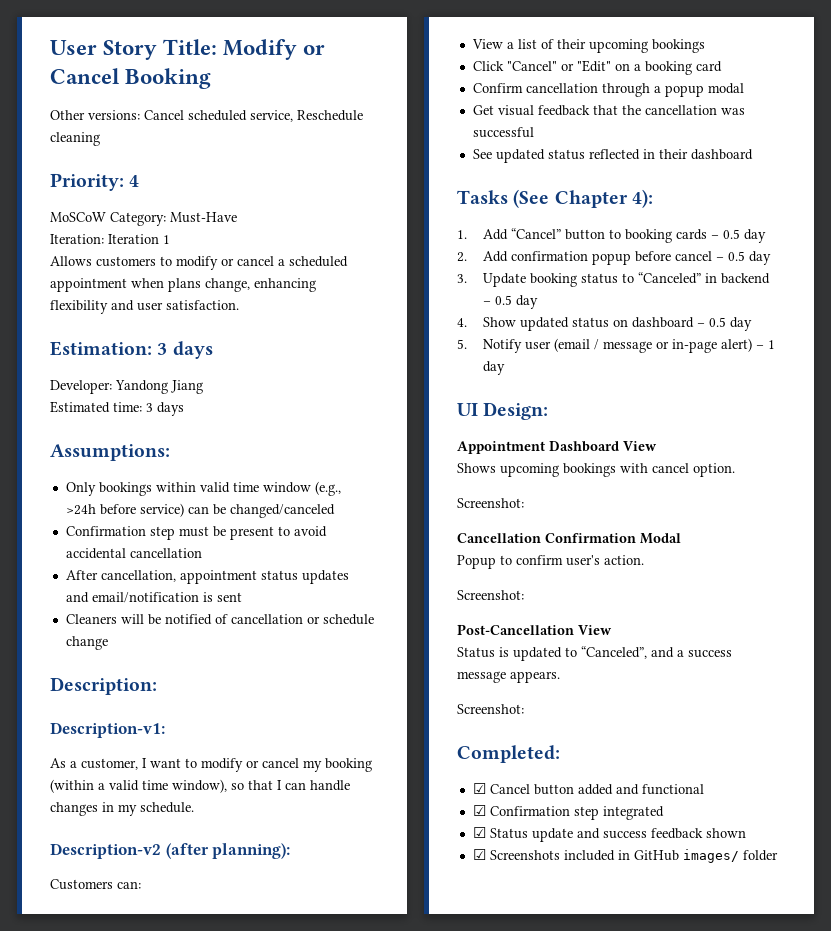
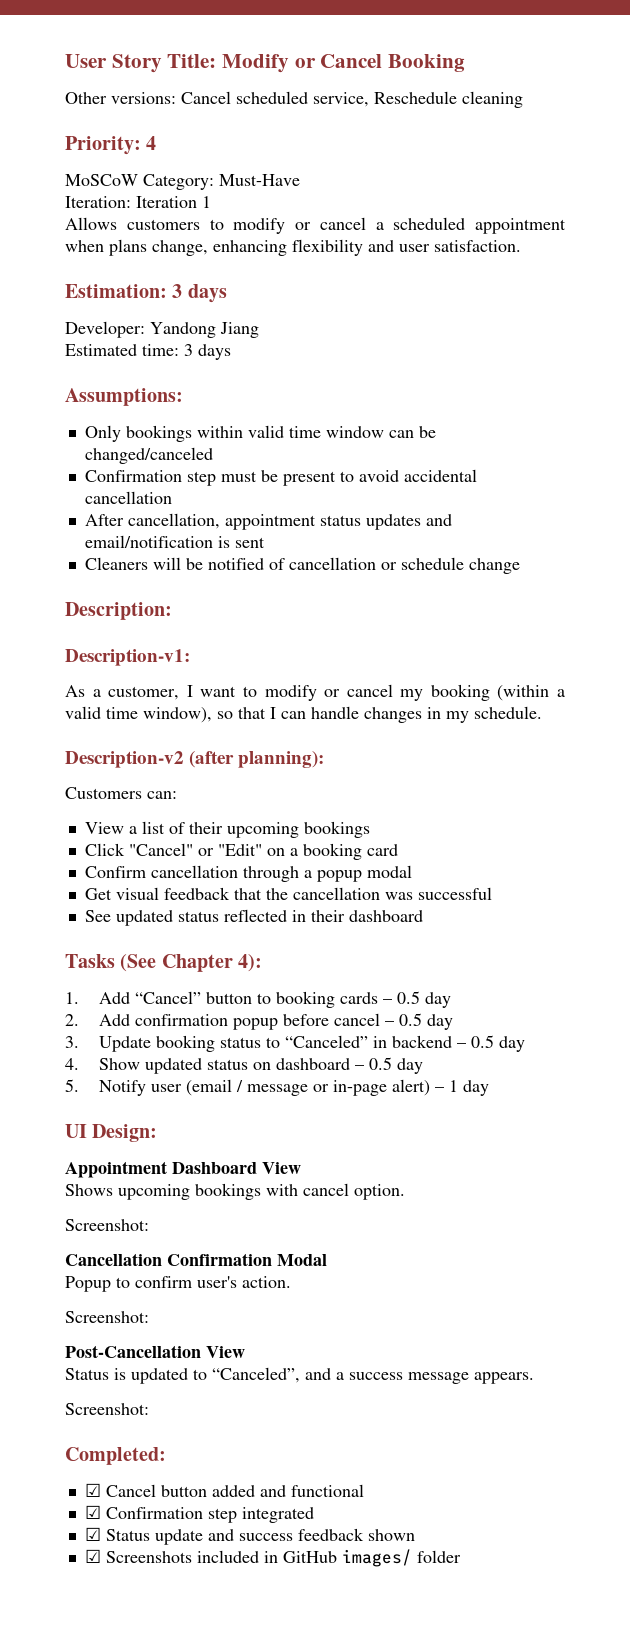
- Only bookings within valid time window (e.g., >24h before service) can be changed/canceled
+ Only bookings within valid time window can be changed/canceled

